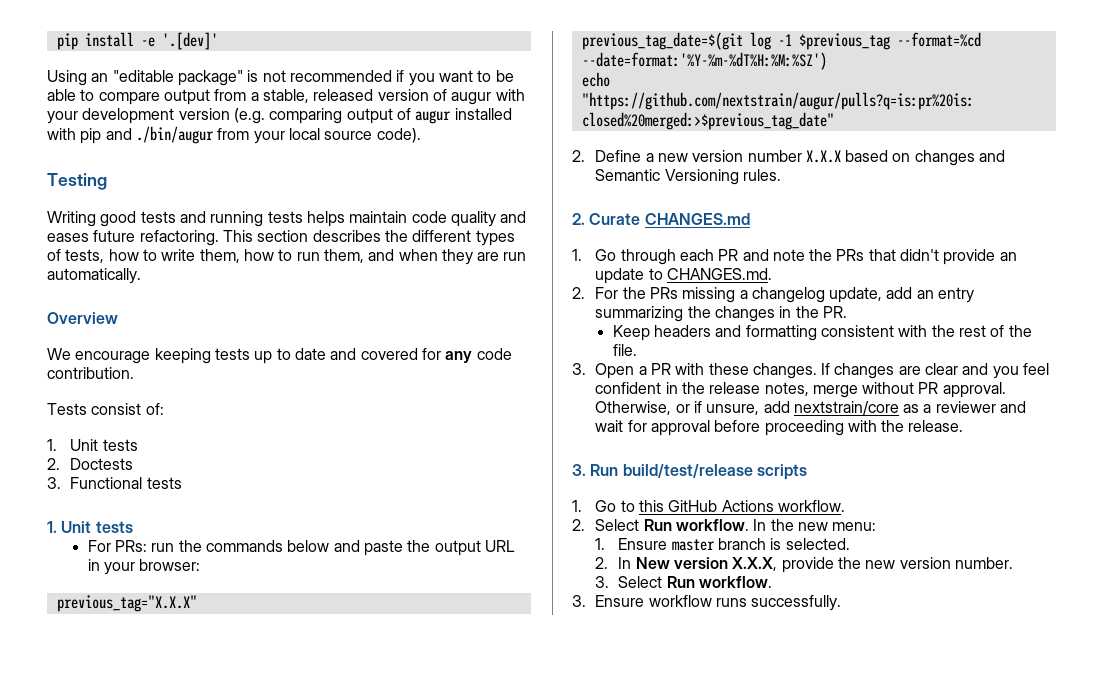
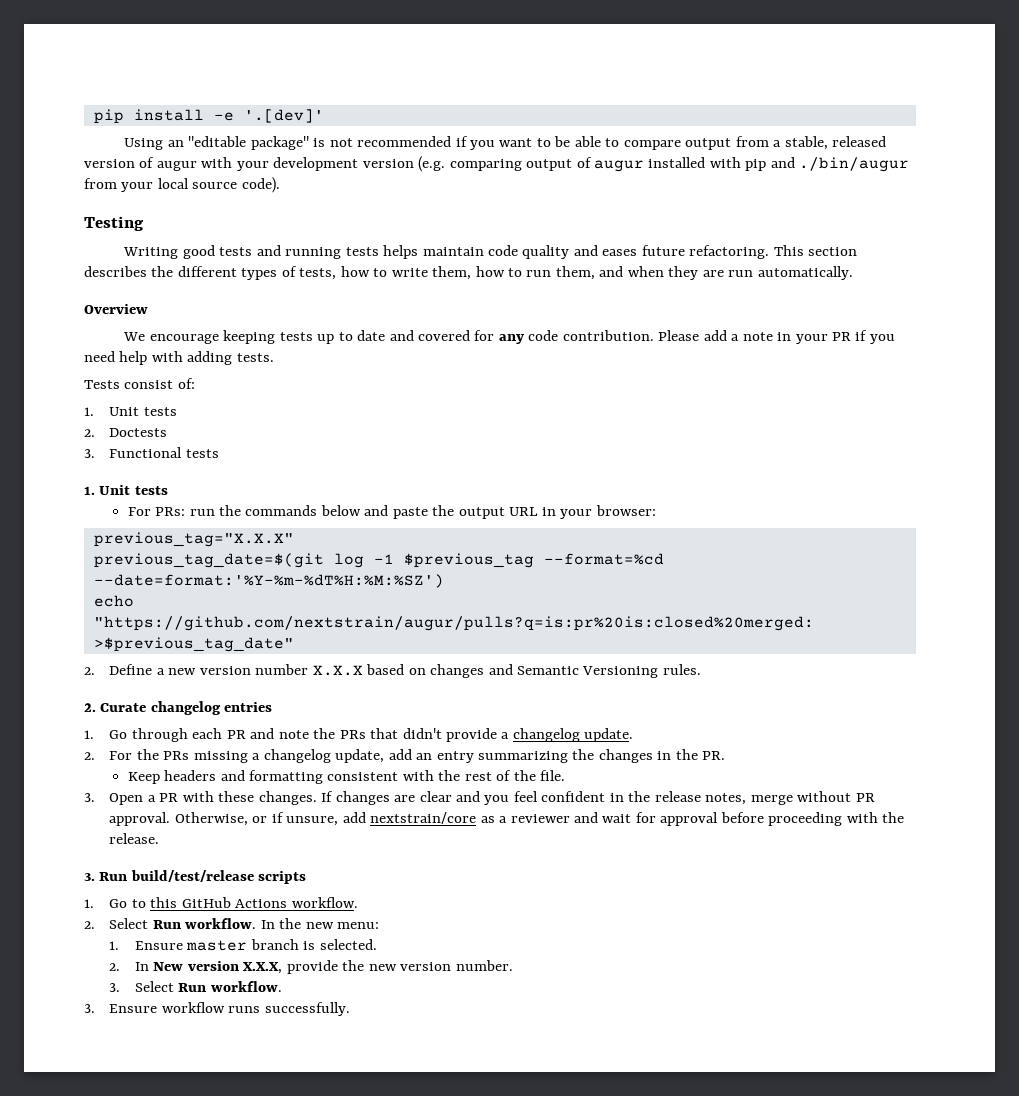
+ Please add a note in your PR if you need help with adding tests.
- 2. Curate CHANGES.md
+ 2. Curate changelog entries
- 1. Go through each PR and note the PRs that didn't provide an update to CHANGES.md.
+ 1. Go through each PR and note the PRs that didn't provide a changelog update.

